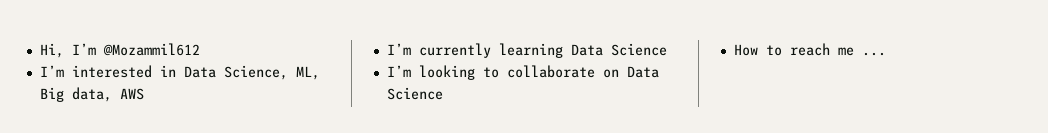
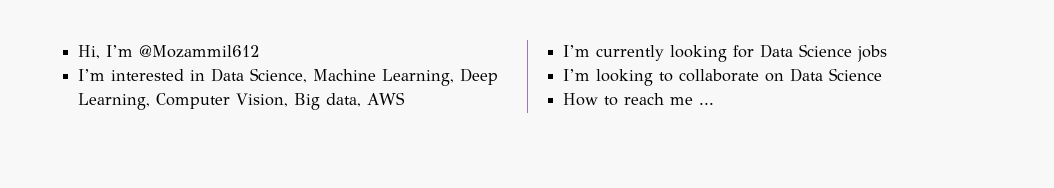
- I’m interested in Data Science, ML, Big data, AWS
+ I’m interested in Data Science, Machine Learning, Deep Learning, Computer Vision, Big data, AWS
- I’m currently learning Data Science
+ I’m currently looking for Data Science jobs

